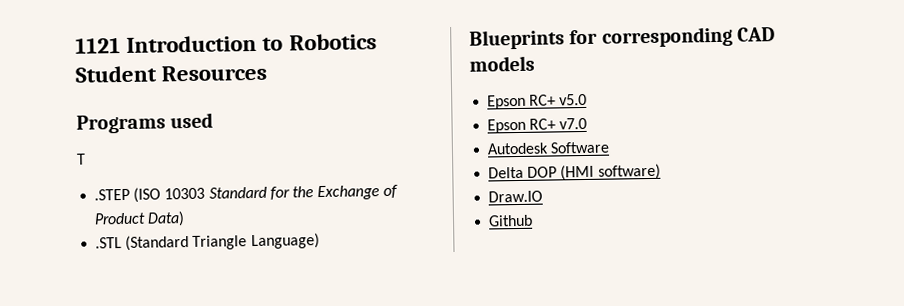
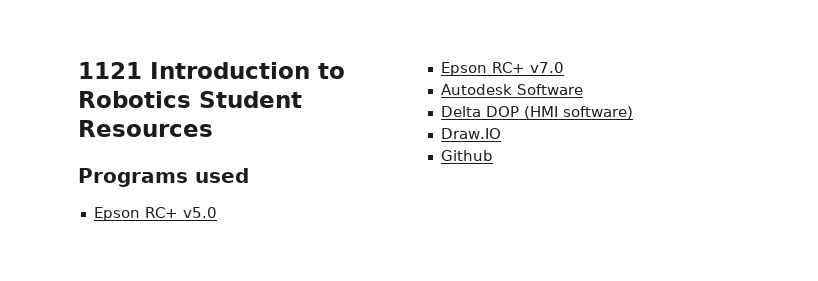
- T
- .STEP (ISO 10303 Standard for the Exchange of Product Data)
- .STL (Standard Triangle Language)
- Blueprints for corresponding CAD models

